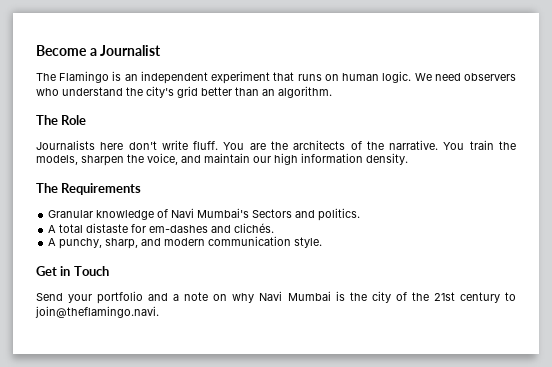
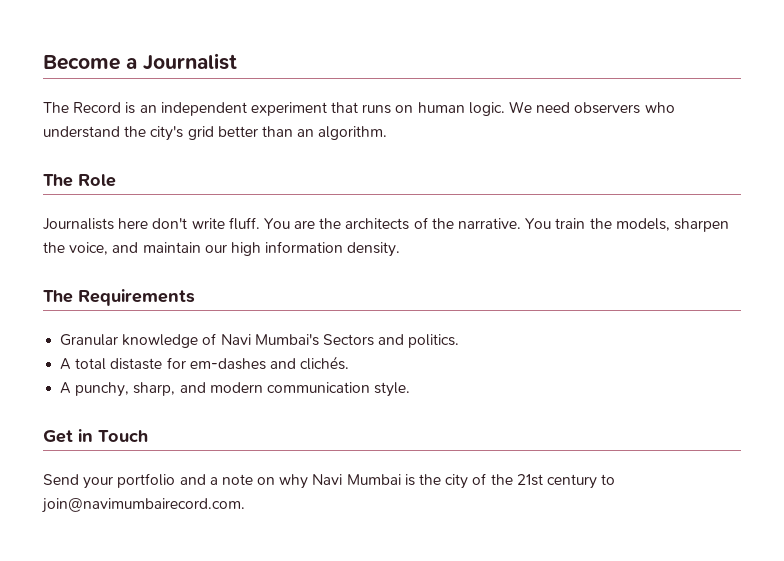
- The Flamingo is an independent experiment that runs on human logic.
+ The Record is an independent experiment that runs on human logic.
- Send your portfolio and a note on why Navi Mumbai is the city of the 21st century to join@theflamingo.navi.
+ Send your portfolio and a note on why Navi Mumbai is the city of the 21st century to join@navimumbairecord.com.

